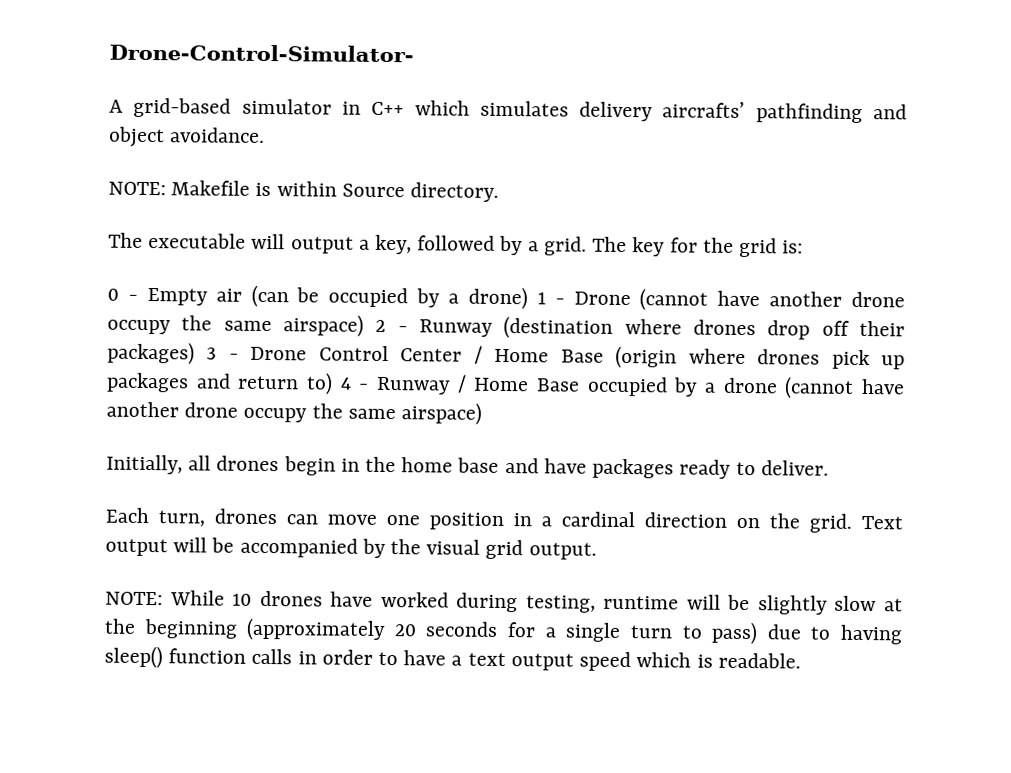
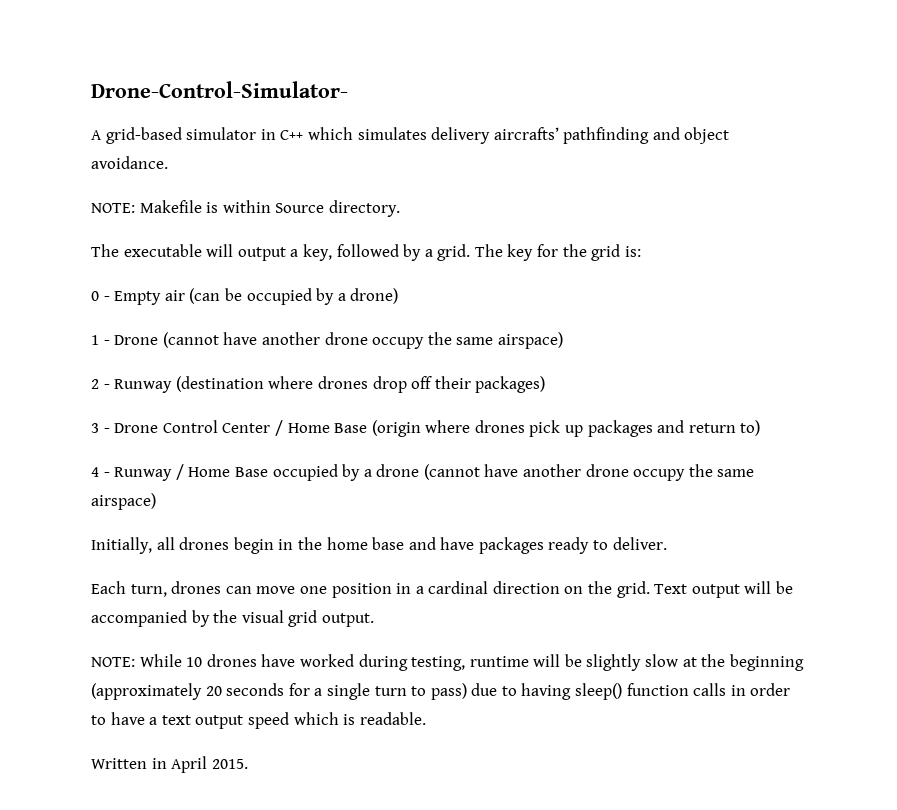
- 0 - Empty air (can be occupied by a drone) 1 - Drone (cannot have another drone occupy the same airspace) 2 - Runway (destination where drones drop off their packages) 3 - Drone Control Center / Home Base (origin where drones pick up packages and return to) 4 - Runway / Home Base occupied by a drone (cannot have another drone occupy the same airspace)
+ 0 - Empty air (can be occupied by a drone)
+ 1 - Drone (cannot have another drone occupy the same airspace)
+ 2 - Runway (destination where drones drop off their packages)
+ 3 - Drone Control Center / Home Base (origin where drones pick up packages and return to)
+ 4 - Runway / Home Base occupied by a drone (cannot have another drone occupy the same airspace)
+ Written in April 2015.

